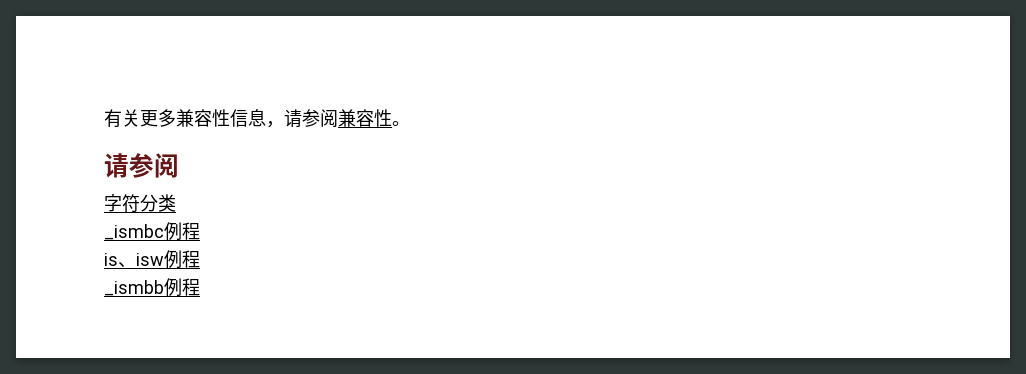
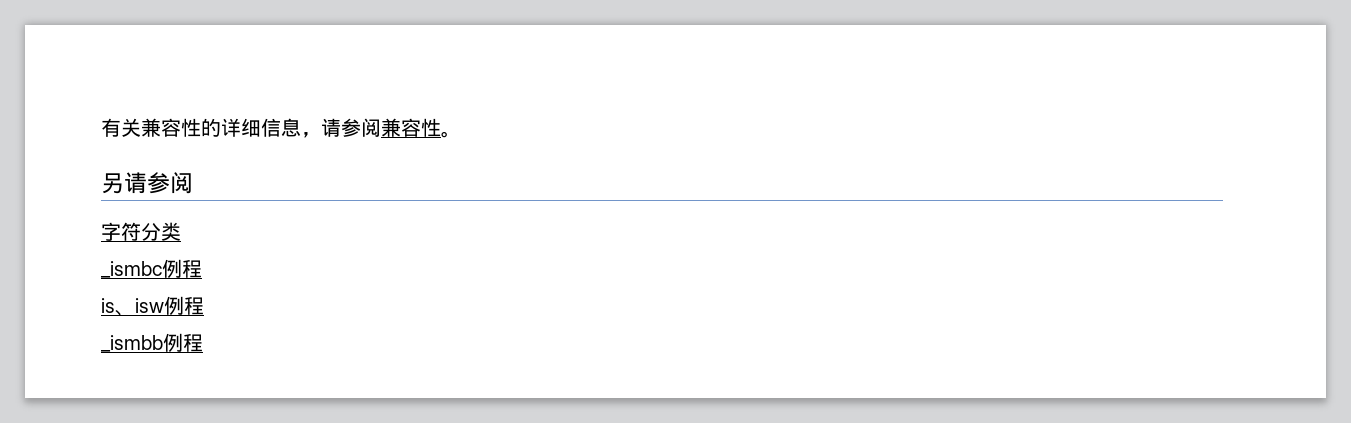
- 有关更多兼容性信息，请参阅兼容性。
- 请参阅
+ 有关兼容性的详细信息，请参阅兼容性。
+ 另请参阅

